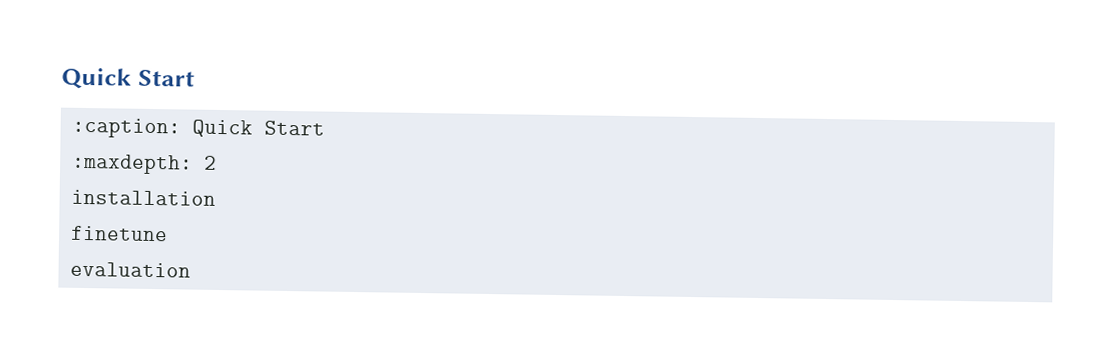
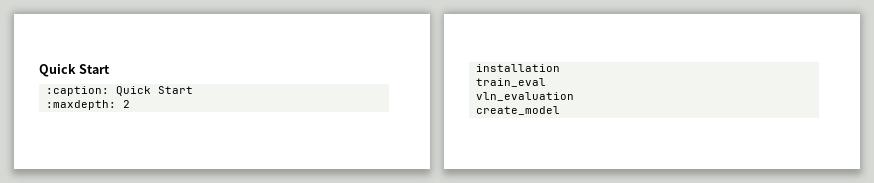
- finetune
- evaluation
+ train_eval
+ vln_evaluation
+ create_model

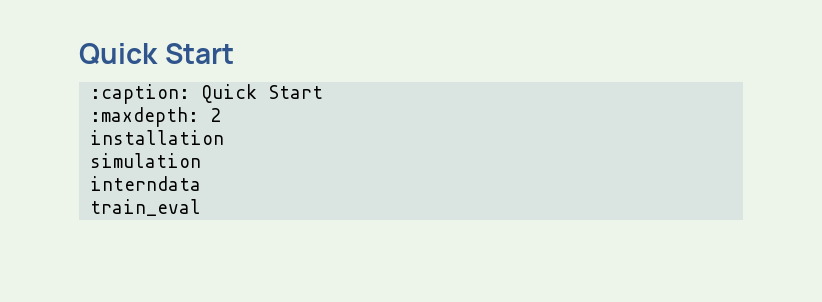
+ simulation
+ interndata
- vln_evaluation
- create_model

